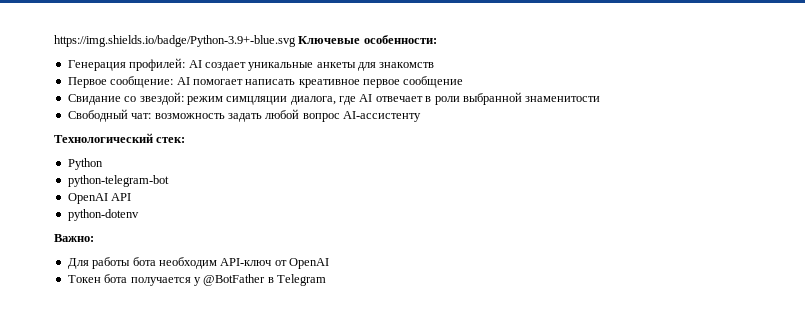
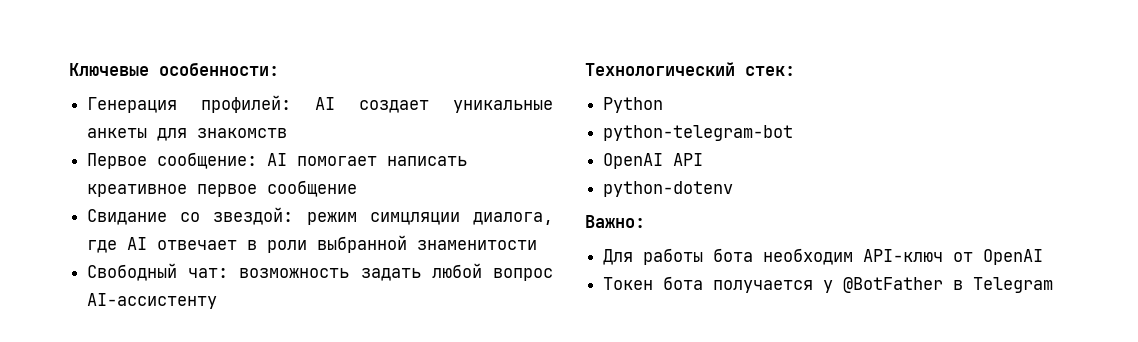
- https://img.shields.io/badge/Python-3.9+-blue.svg Ключевые особенности:
+ Ключевые особенности:

